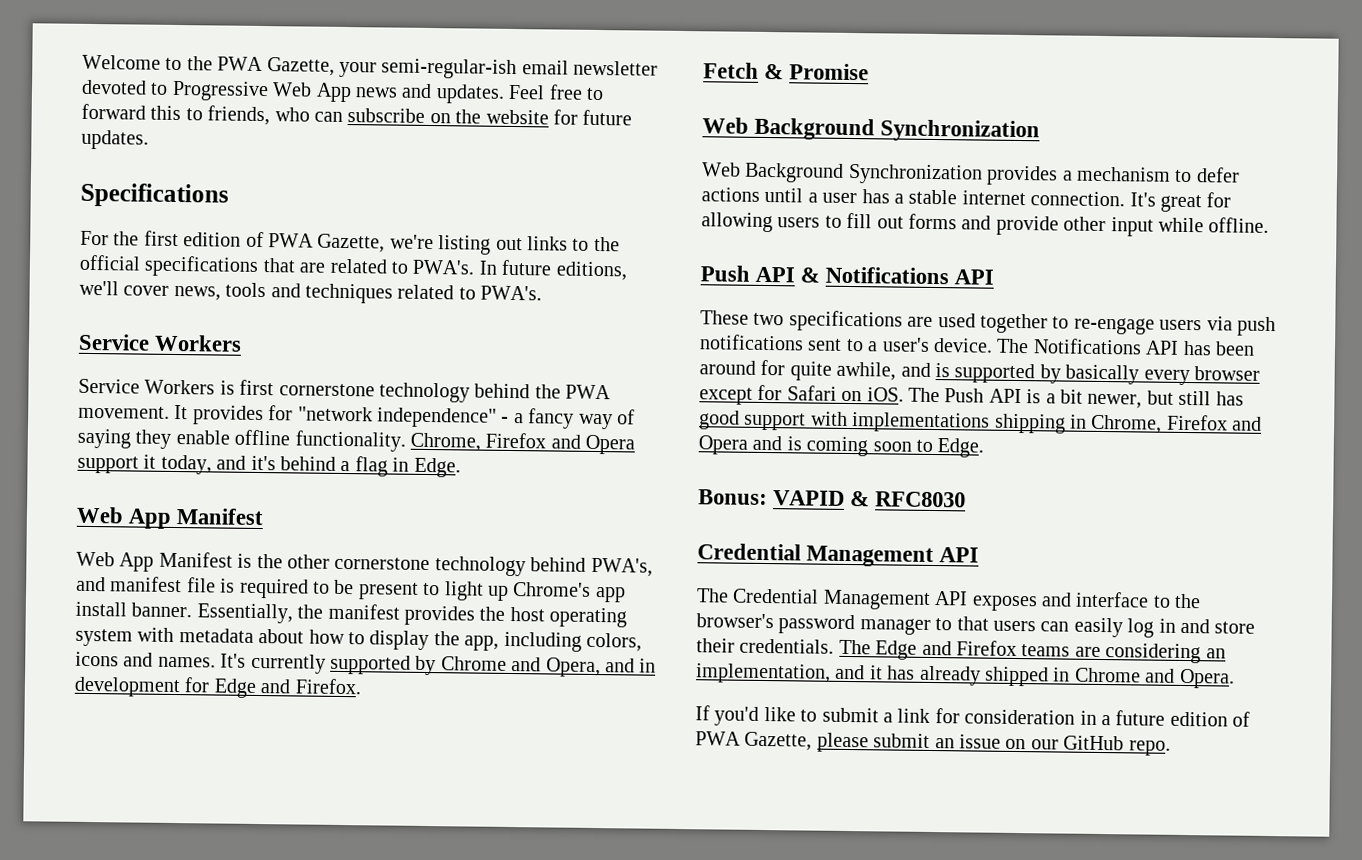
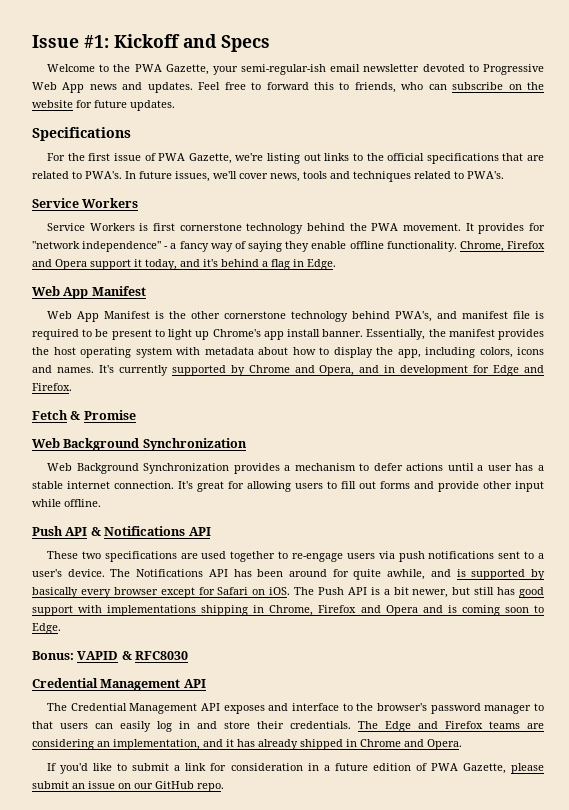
+ Issue #1: Kickoff and Specs
- For the first edition of PWA Gazette, we're listing out links to the official specifications that are related to PWA's.
+ For the first issue of PWA Gazette, we're listing out links to the official specifications that are related to PWA's.
- In future editions, we'll cover news, tools and techniques related to PWA's.
+ In future issues, we'll cover news, tools and techniques related to PWA's.

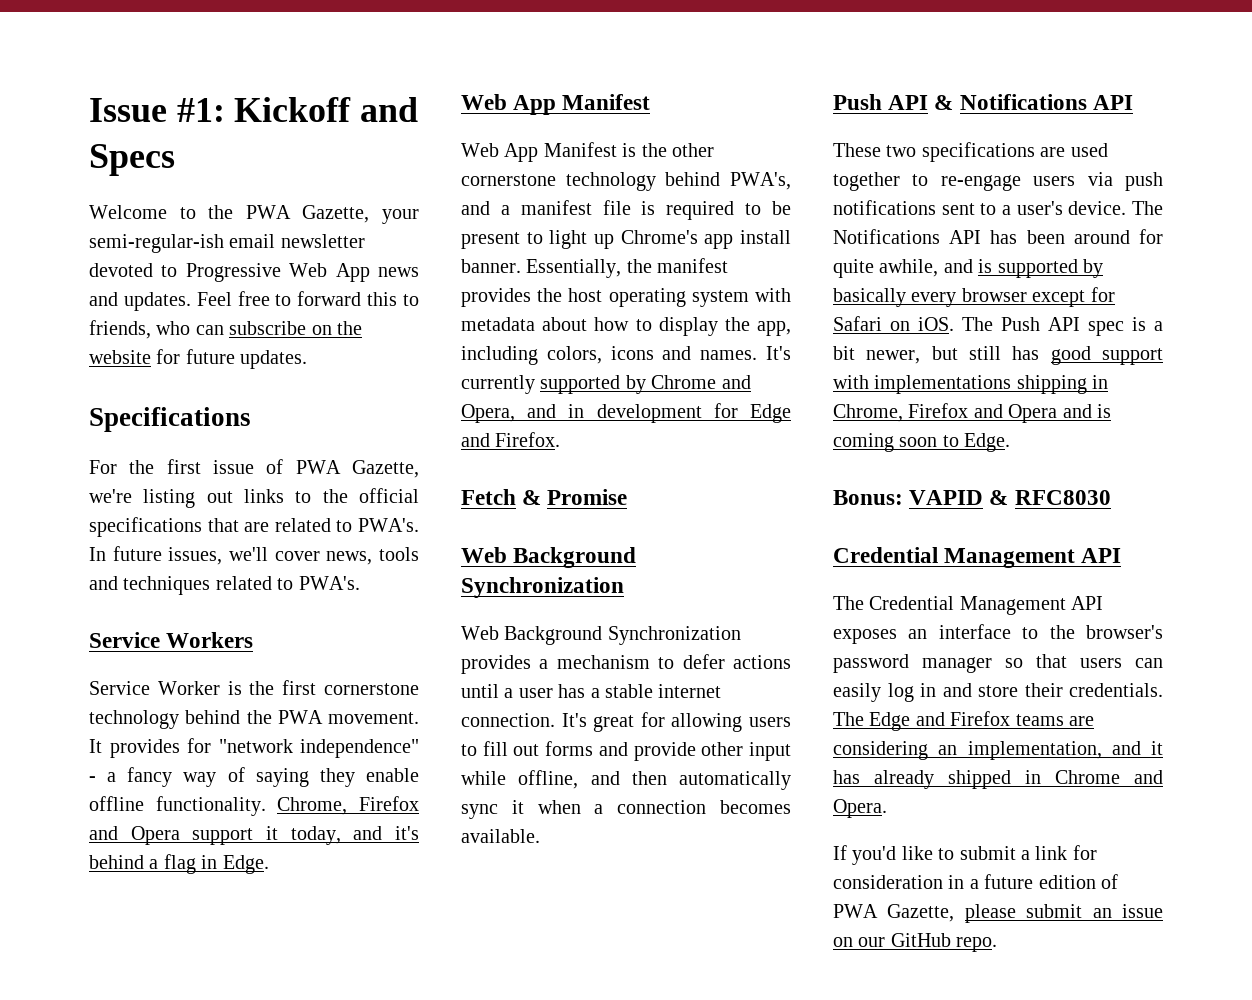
- Service Workers is first cornerstone technology behind the PWA movement.
+ Service Worker is the first cornerstone technology behind the PWA movement.
- Web App Manifest is the other cornerstone technology behind PWA's, and manifest file is required to be present to light up Chrome's app install banner.
+ Web App Manifest is the other cornerstone technology behind PWA's, and a manifest file is required to be present to light up Chrome's app install banner.
- It's great for allowing users to fill out forms and provide other input while offline.
+ It's great for allowing users to fill out forms and provide other input while offline, and then automatically sync it when a connection becomes available.
- The Push API is a bit newer, but still has good support with implementations shipping in Chrome, Firefox and Opera and is coming soon to Edge.
+ The Push API spec is a bit newer, but still has good support with implementations shipping in Chrome, Firefox and Opera and is coming soon to Edge.
- The Credential Management API exposes and interface to the browser's password manager to that users can easily log in and store their credentials.
+ The Credential Management API exposes an interface to the browser's password manager so that users can easily log in and store their credentials.

